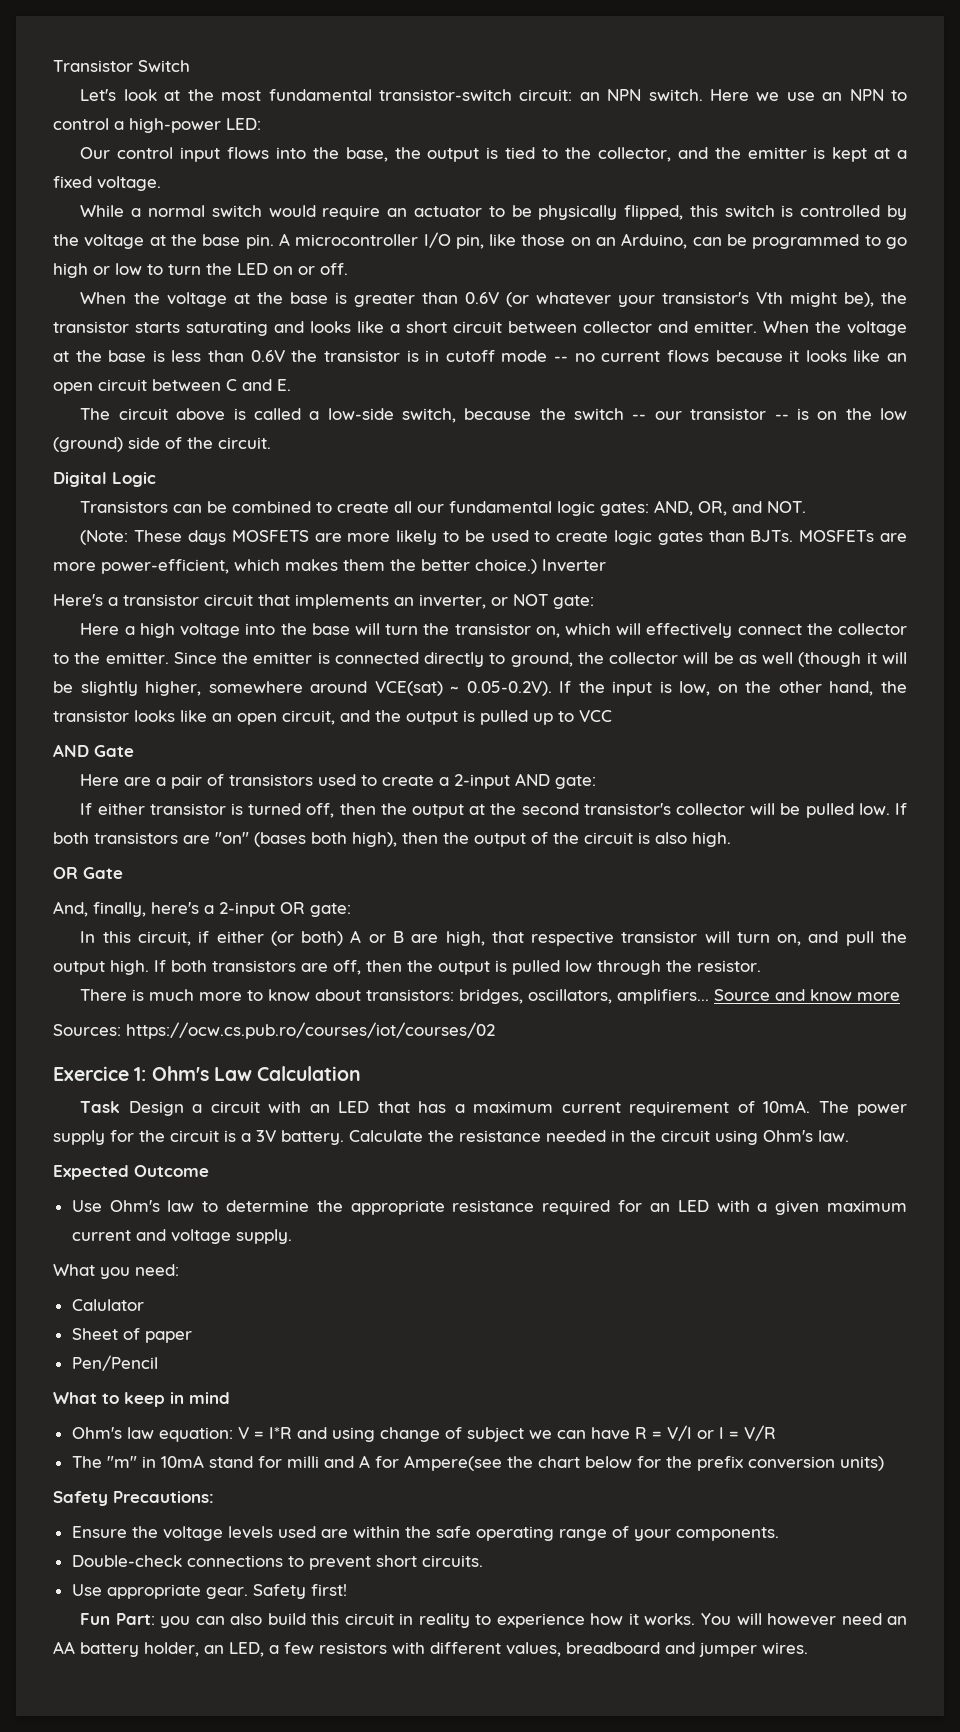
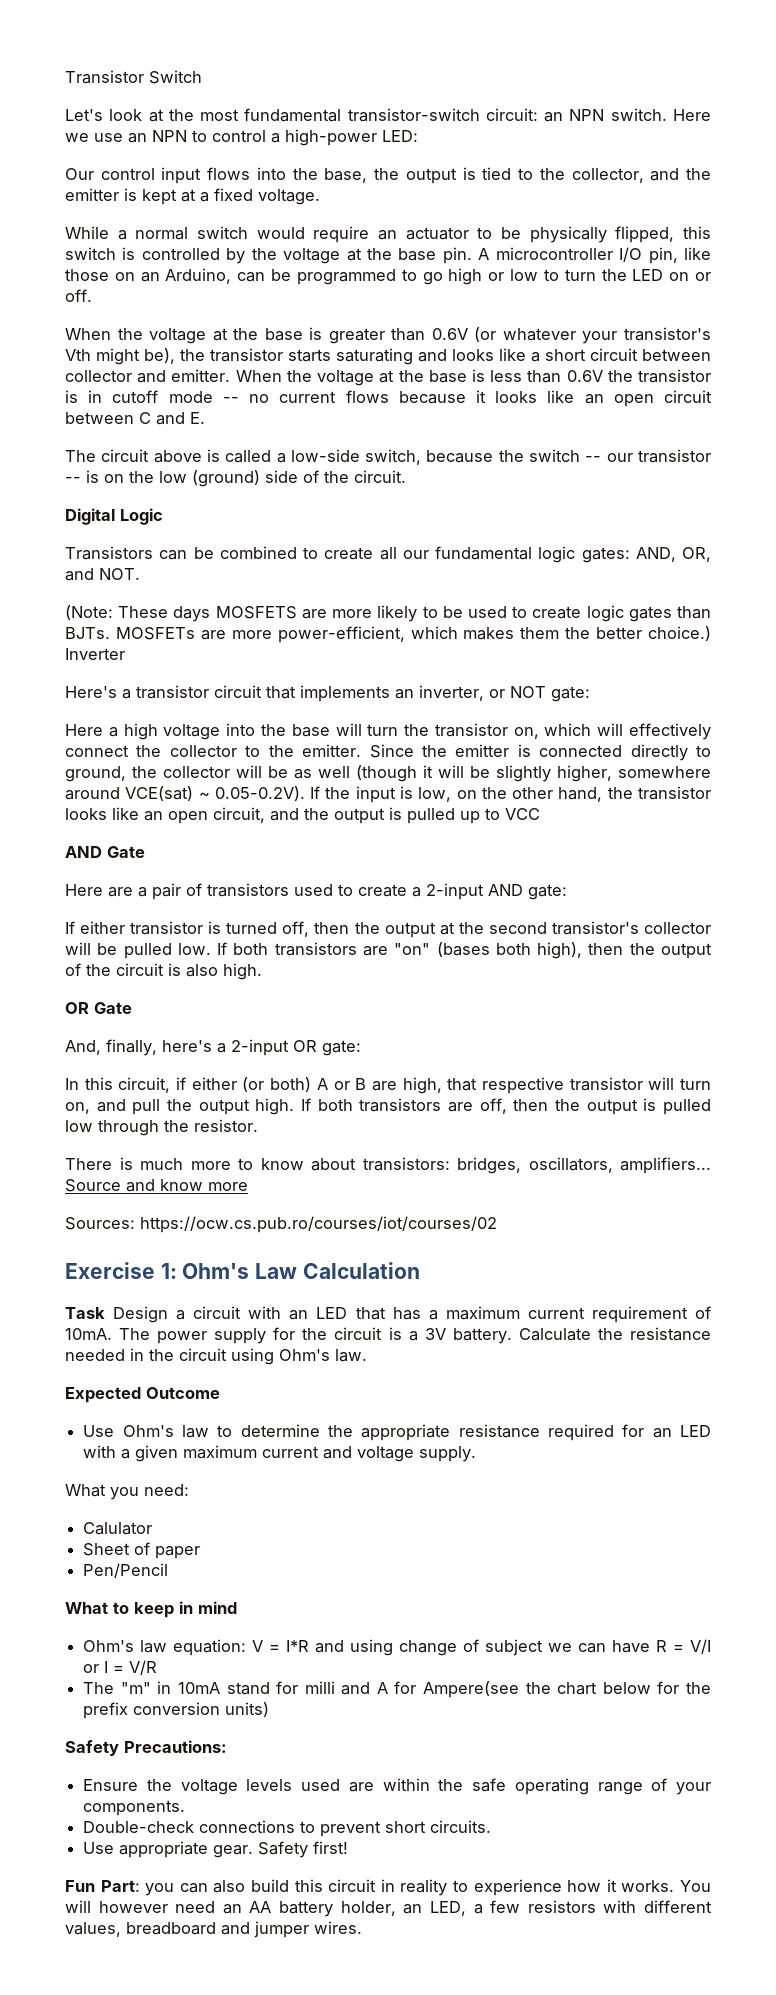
- Exercice 1: Ohm's Law Calculation
+ Exercise 1: Ohm's Law Calculation

